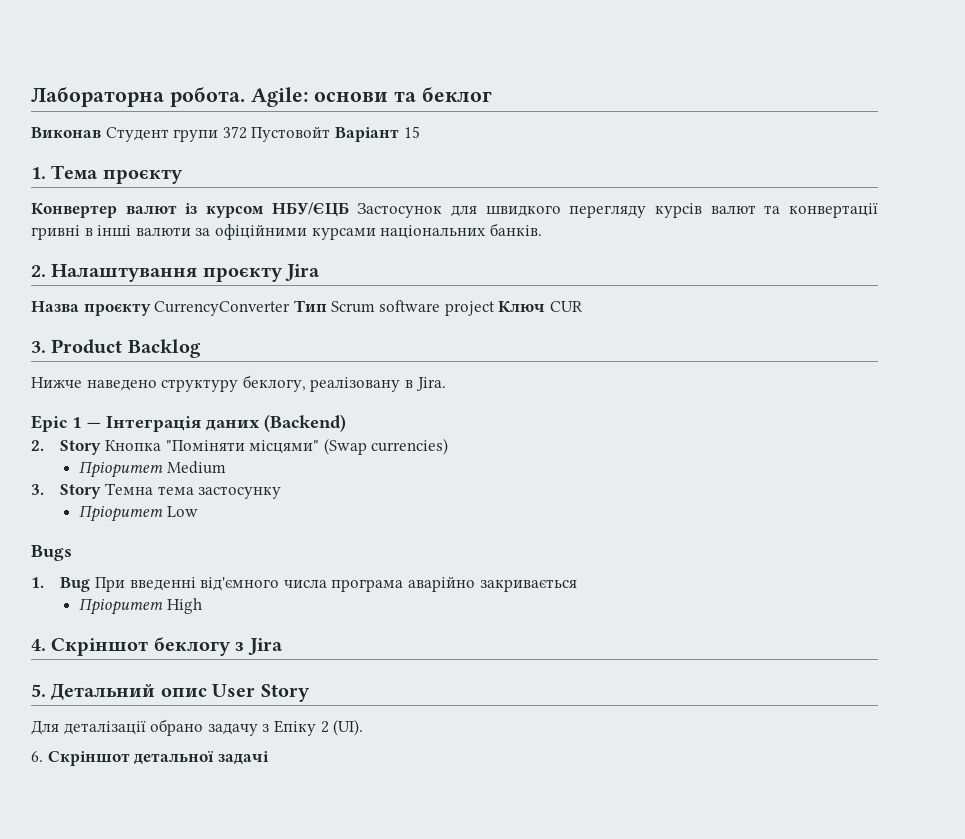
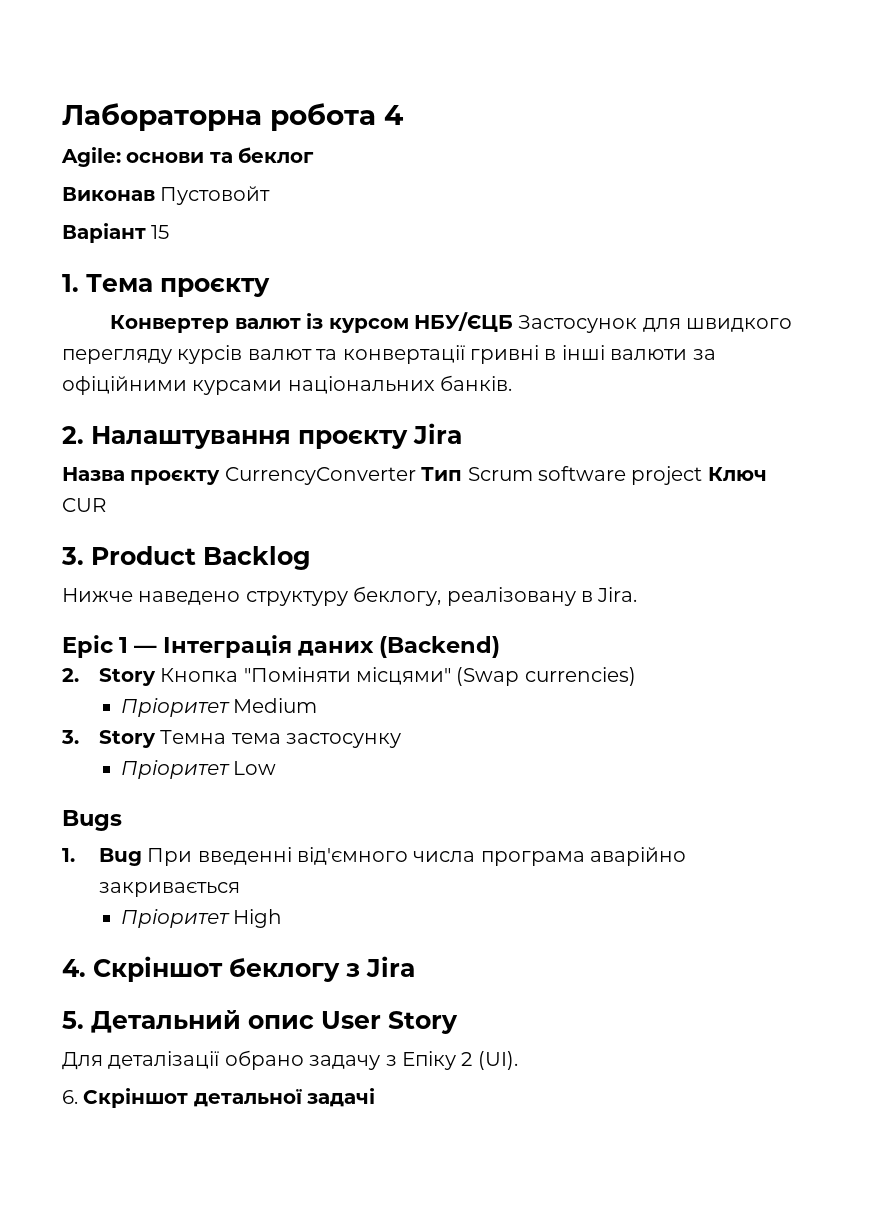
- Лабораторна робота. Agile: основи та беклог
+ Лабораторна робота 4
+ Agile: основи та беклог
- Виконав Студент групи 372 Пустовойт Варіант 15
+ Виконав Пустовойт
+ Варіант 15

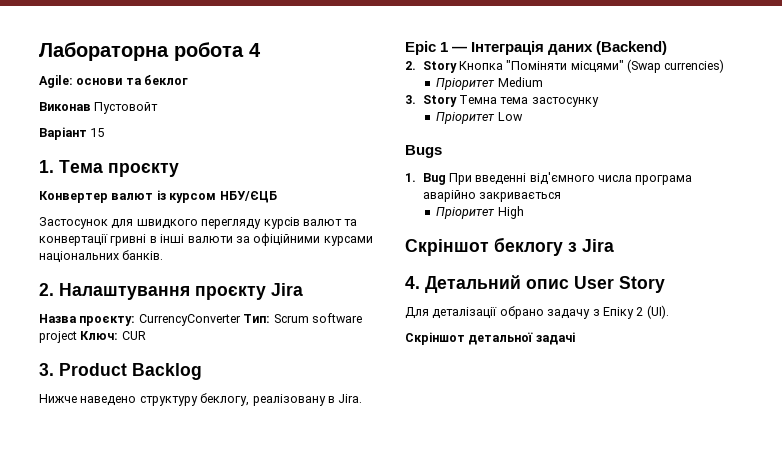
- Конвертер валют із курсом НБУ/ЄЦБ Застосунок для швидкого перегляду курсів валют та конвертації гривні в інші валюти за офіційними курсами національних банків.
+ Конвертер валют із курсом НБУ/ЄЦБ
+ Застосунок для швидкого перегляду курсів валют та конвертації гривні в інші валюти за офіційними курсами національних банків.
- Назва проєкту CurrencyConverter Тип Scrum software project Ключ CUR
+ Назва проєкту: CurrencyConverter Тип: Scrum software project Ключ: CUR
- 4. Скріншот беклогу з Jira
+ Скріншот беклогу з Jira
- 5. Детальний опис User Story
+ 4. Детальний опис User Story
- 6. Скріншот детальної задачі
+ Скріншот детальної задачі

